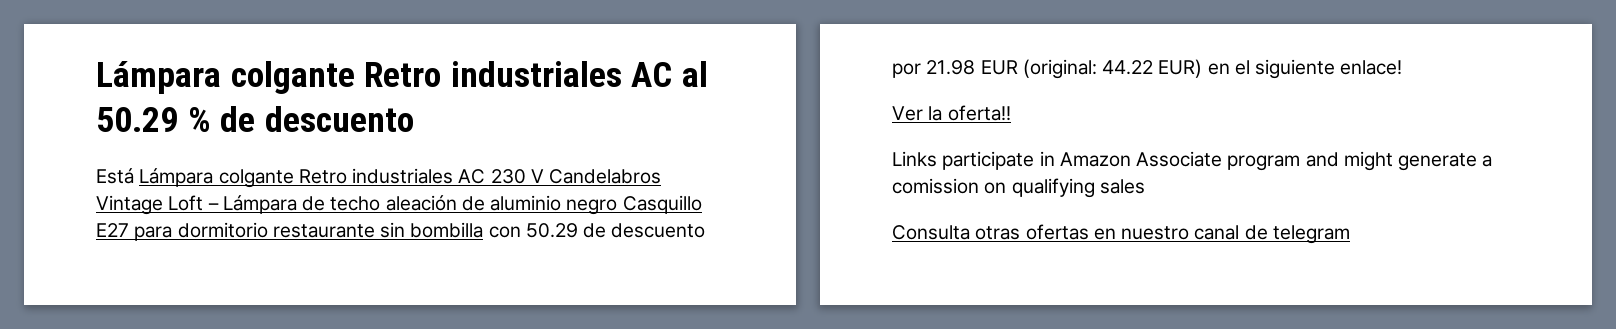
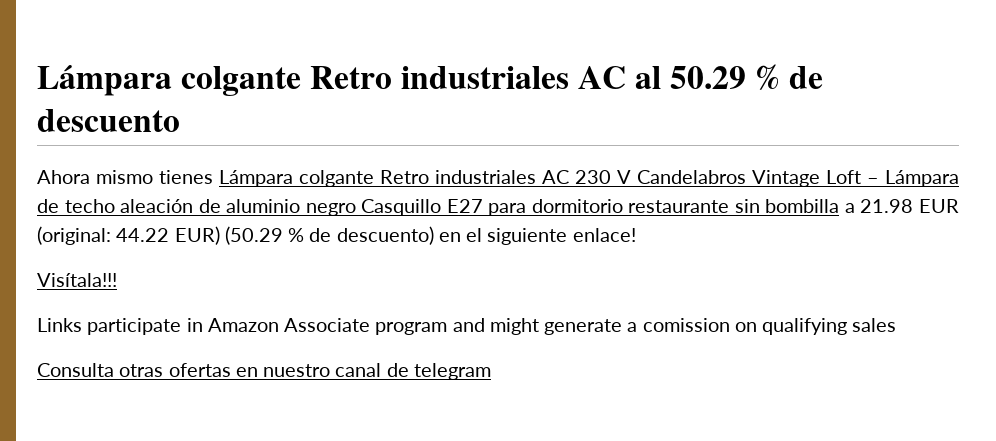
- Está Lámpara colgante Retro industriales AC 230 V Candelabros Vintage Loft – Lámpara de techo aleación de aluminio negro Casquillo E27 para dormitorio restaurante sin bombilla con 50.29 de descuento por 21.98 EUR (original: 44.22 EUR) en el siguiente enlace!
+ Ahora mismo tienes Lámpara colgante Retro industriales AC 230 V Candelabros Vintage Loft – Lámpara de techo aleación de aluminio negro Casquillo E27 para dormitorio restaurante sin bombilla a 21.98 EUR (original: 44.22 EUR) (50.29 % de descuento) en el siguiente enlace!
- Ver la oferta!!
+ Visítala!!!

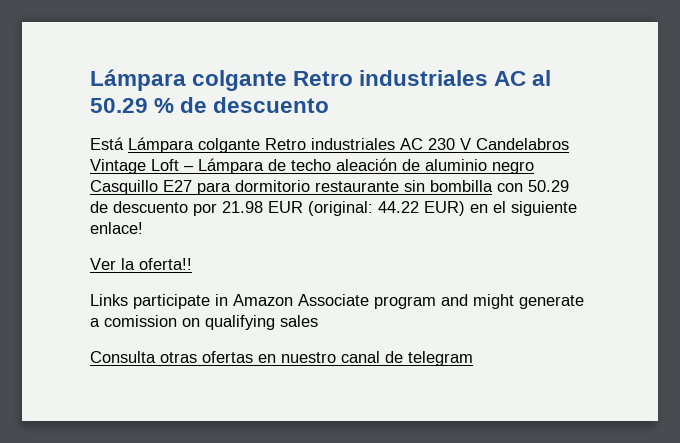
- Ahora mismo tienes Lámpara colgante Retro industriales AC 230 V Candelabros Vintage Loft – Lámpara de techo aleación de aluminio negro Casquillo E27 para dormitorio restaurante sin bombilla a 21.98 EUR (original: 44.22 EUR) (50.29 % de descuento) en el siguiente enlace!
+ Está Lámpara colgante Retro industriales AC 230 V Candelabros Vintage Loft – Lámpara de techo aleación de aluminio negro Casquillo E27 para dormitorio restaurante sin bombilla con 50.29 de descuento por 21.98 EUR (original: 44.22 EUR) en el siguiente enlace!
- Visítala!!!
+ Ver la oferta!!

